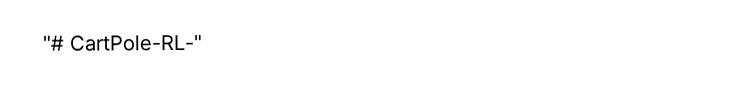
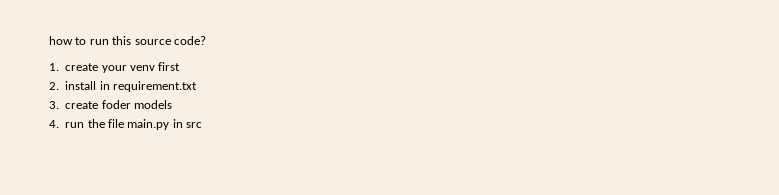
- "# CartPole-RL-"
+ how to run this source code?
+ 1. create your venv first
+ 2. install in requirement.txt
+ 3. create foder models
+ 4. run the file main.py in src

